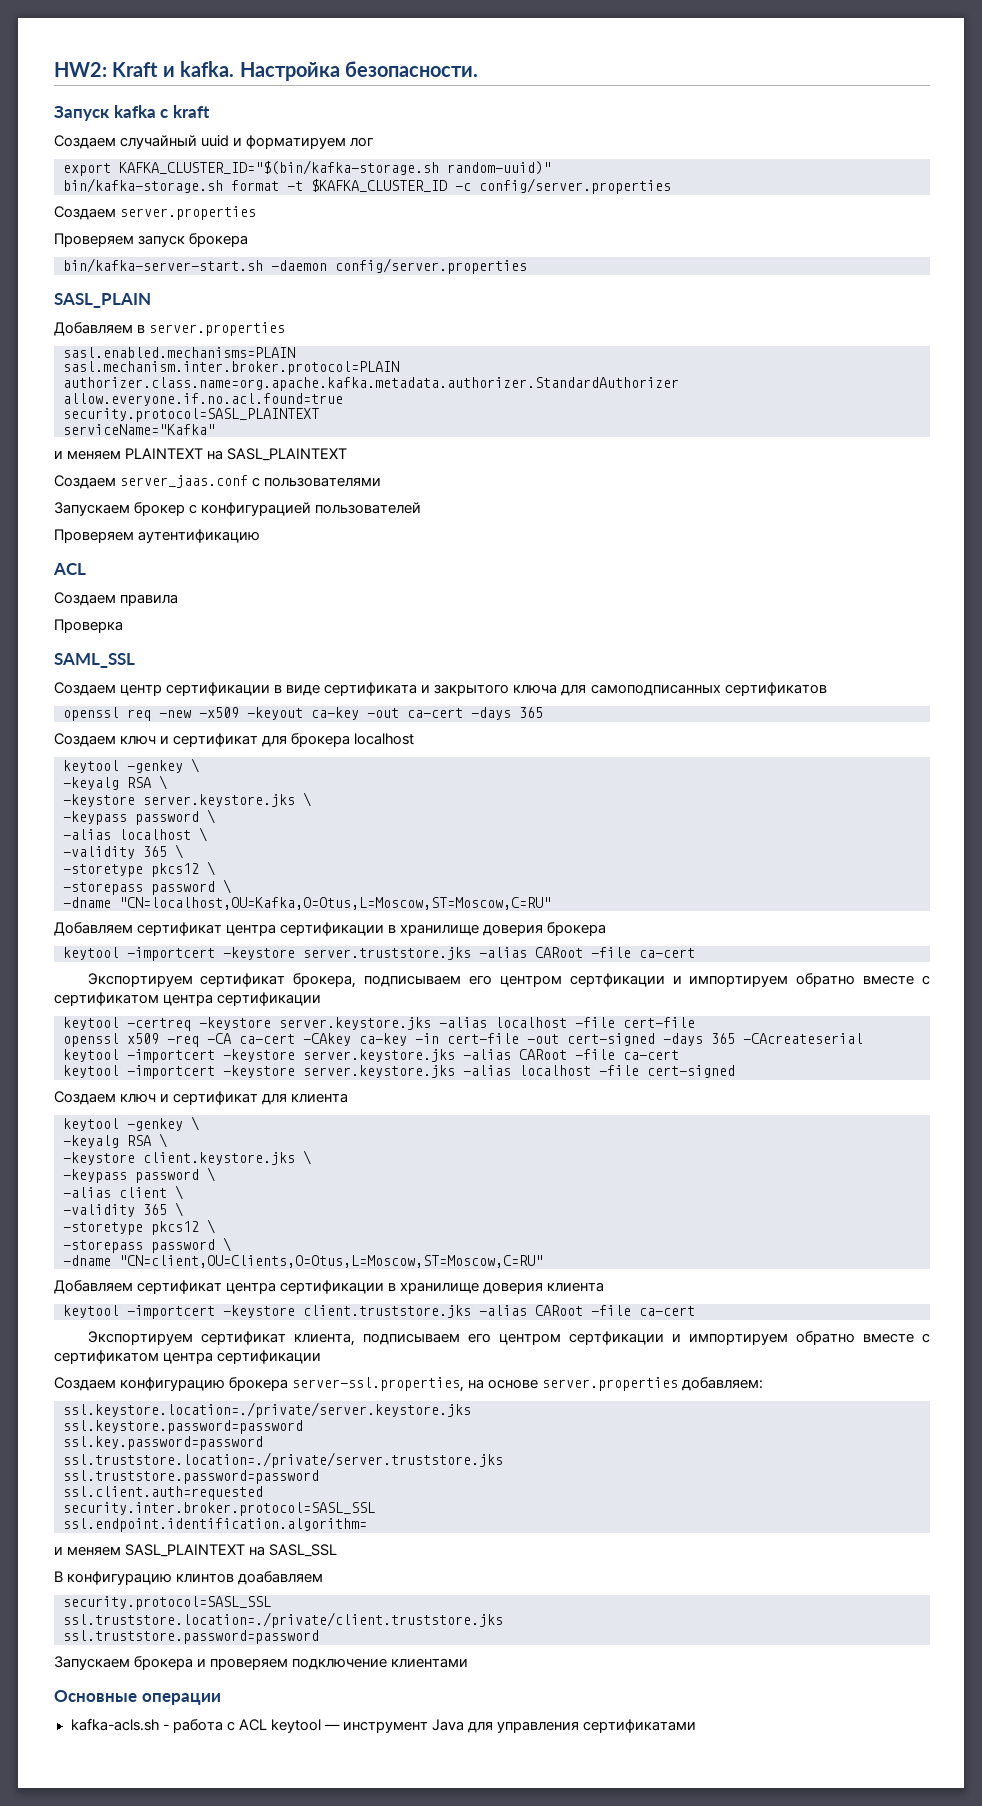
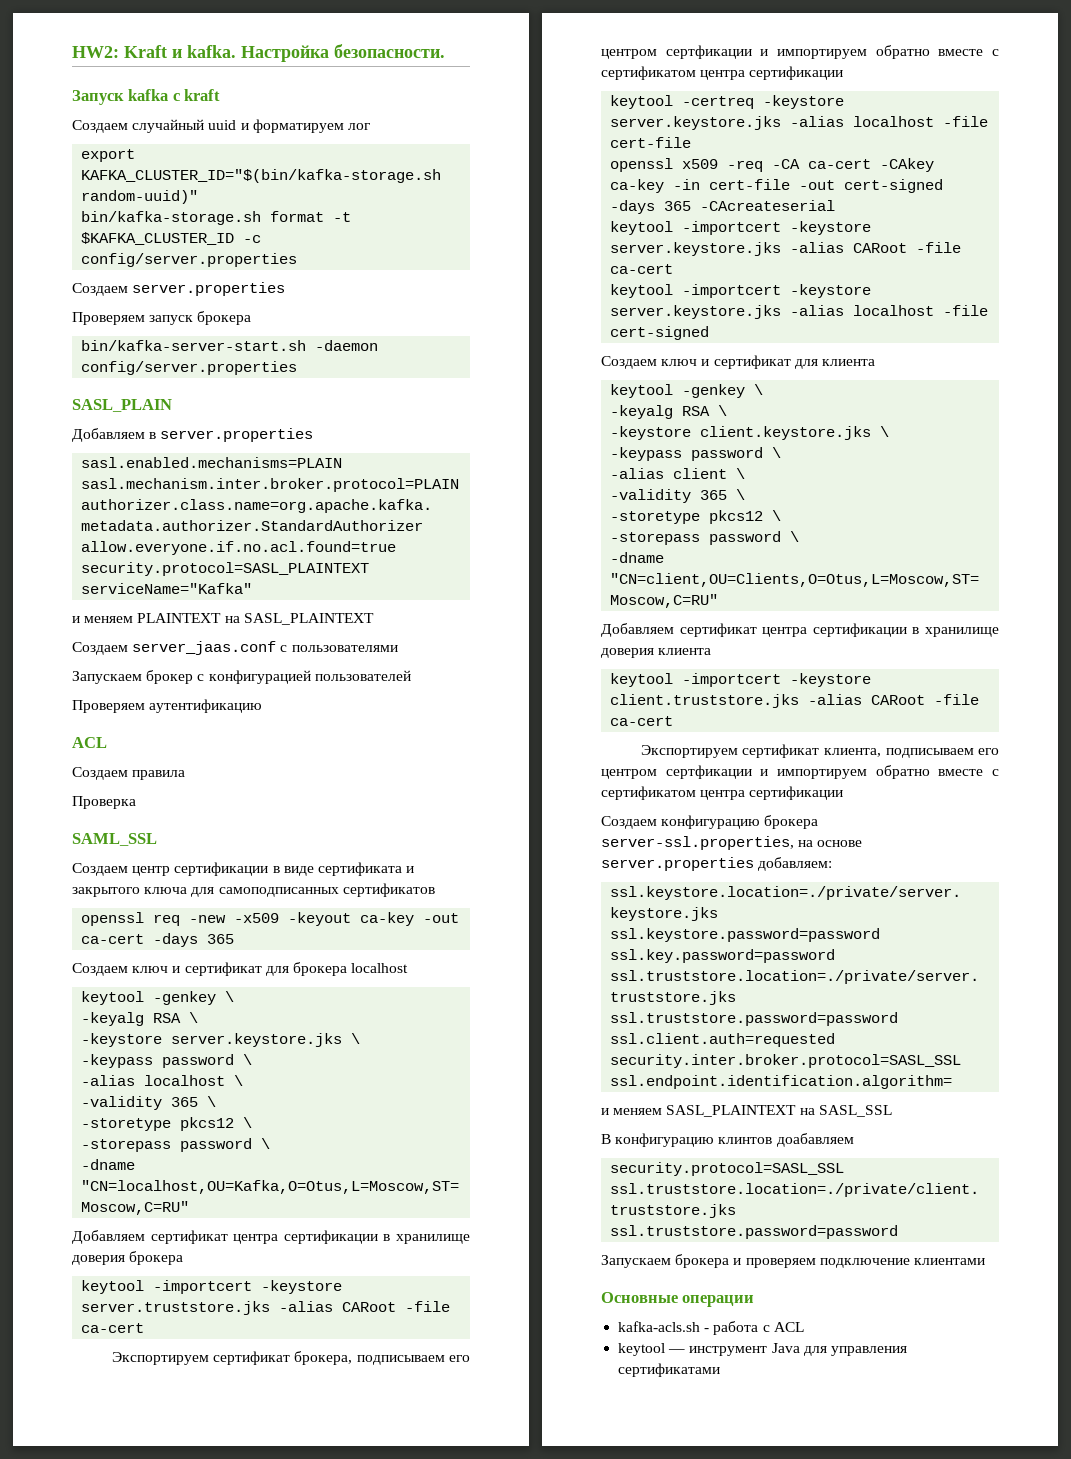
- kafka-acls.sh - работа с ACL keytool — инструмент Java для управления сертификатами
+ kafka-acls.sh - работа с ACL
+ keytool — инструмент Java для управления сертификатами

